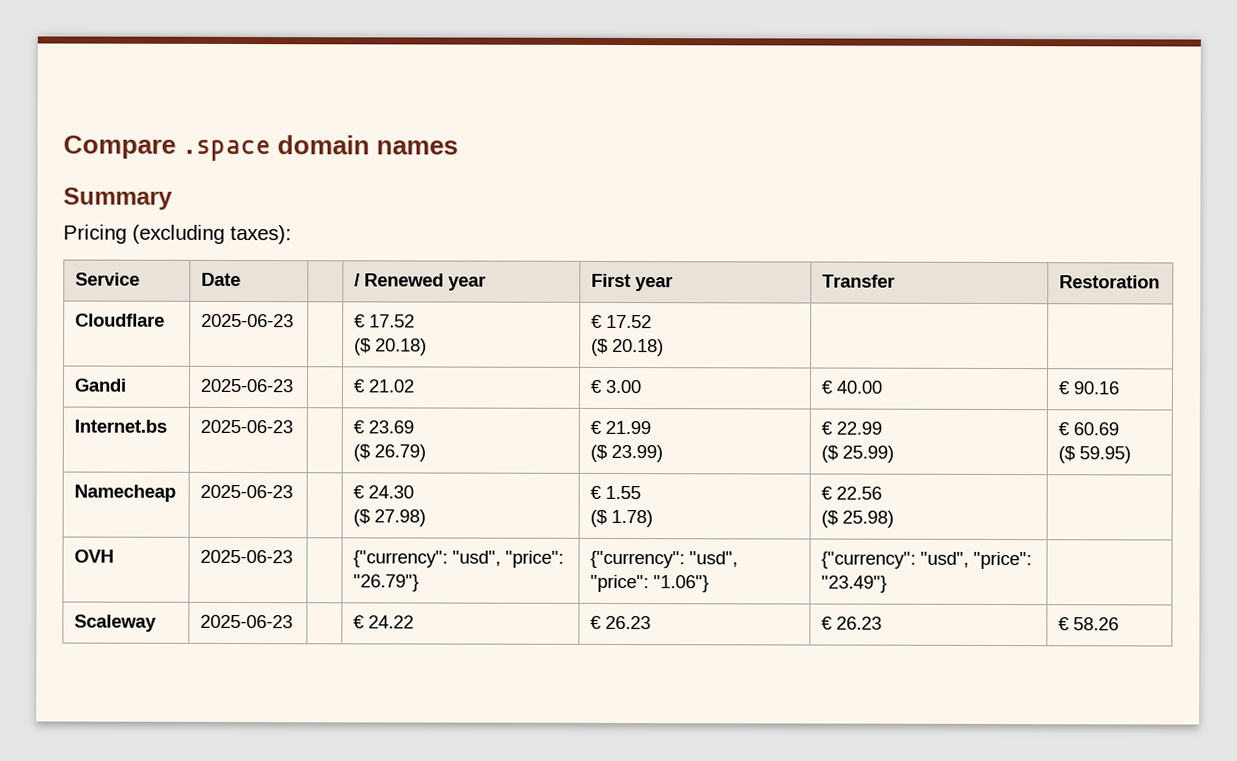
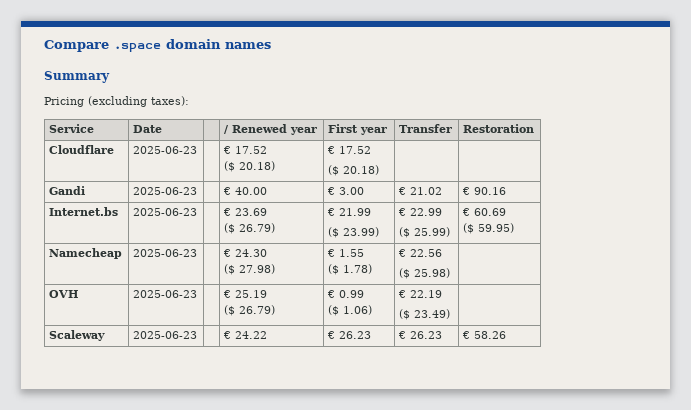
- Gandi | 2025-06-23 | | € 21.02 | € 3.00 | € 40.00 | € 90.16
+ Gandi | 2025-06-23 | | € 40.00 | € 3.00 | € 21.02 | € 90.16
- OVH | 2025-06-23 | | {"currency": "usd", "price": "26.79"} | {"currency": "usd", "price": "1.06"} | {"currency": "usd", "price": "23.49"} |
+ OVH | 2025-06-23 | | € 25.19
+ ($ 26.79) | € 0.99
+ ($ 1.06) | € 22.19
+ ($ 23.49) |

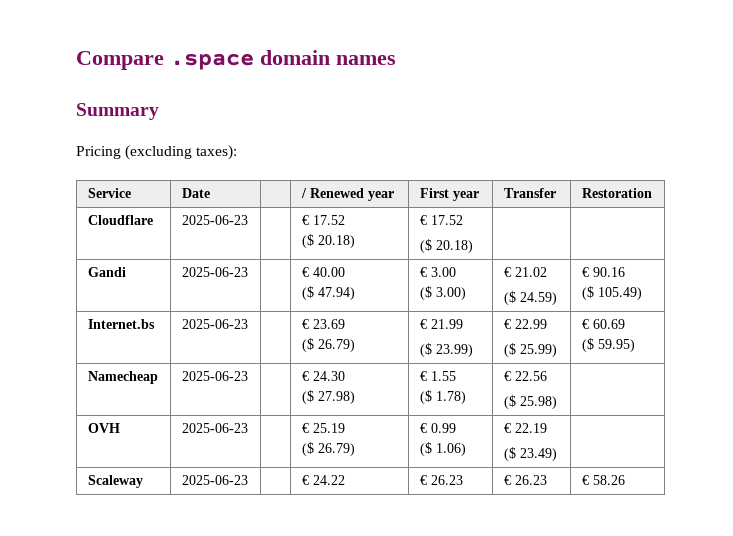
- Gandi | 2025-06-23 | | € 40.00 | € 3.00 | € 21.02 | € 90.16
+ Gandi | 2025-06-23 | | € 40.00
+ ($ 47.94) | € 3.00
+ ($ 3.00) | € 21.02
+ ($ 24.59) | € 90.16
+ ($ 105.49)

